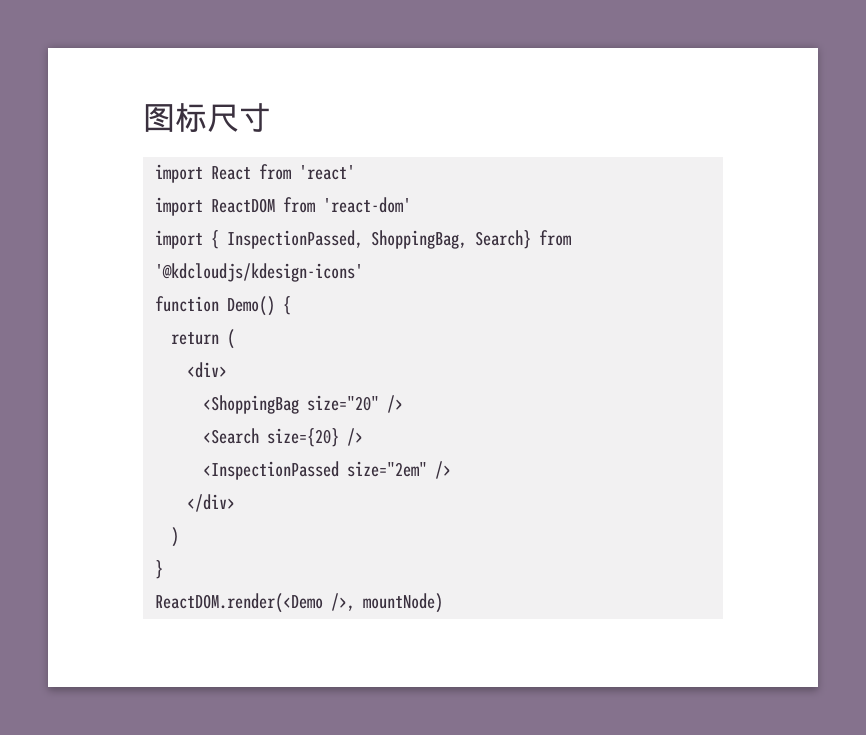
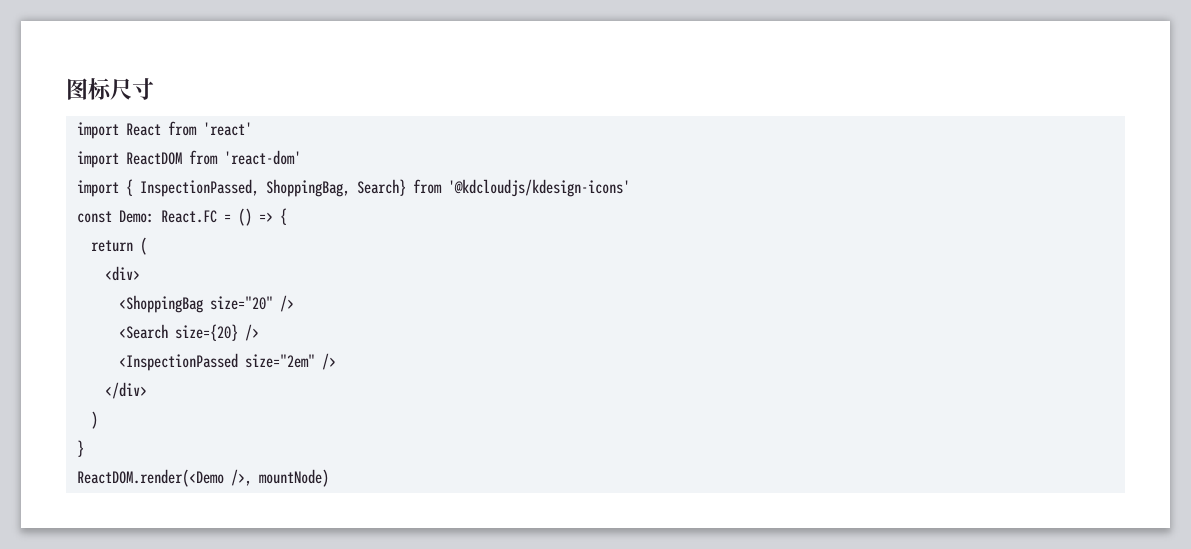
- function Demo() {
+ const Demo: React.FC = () => {

